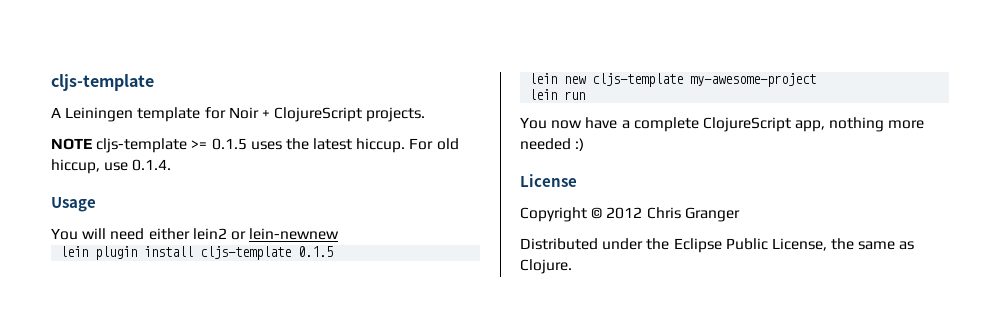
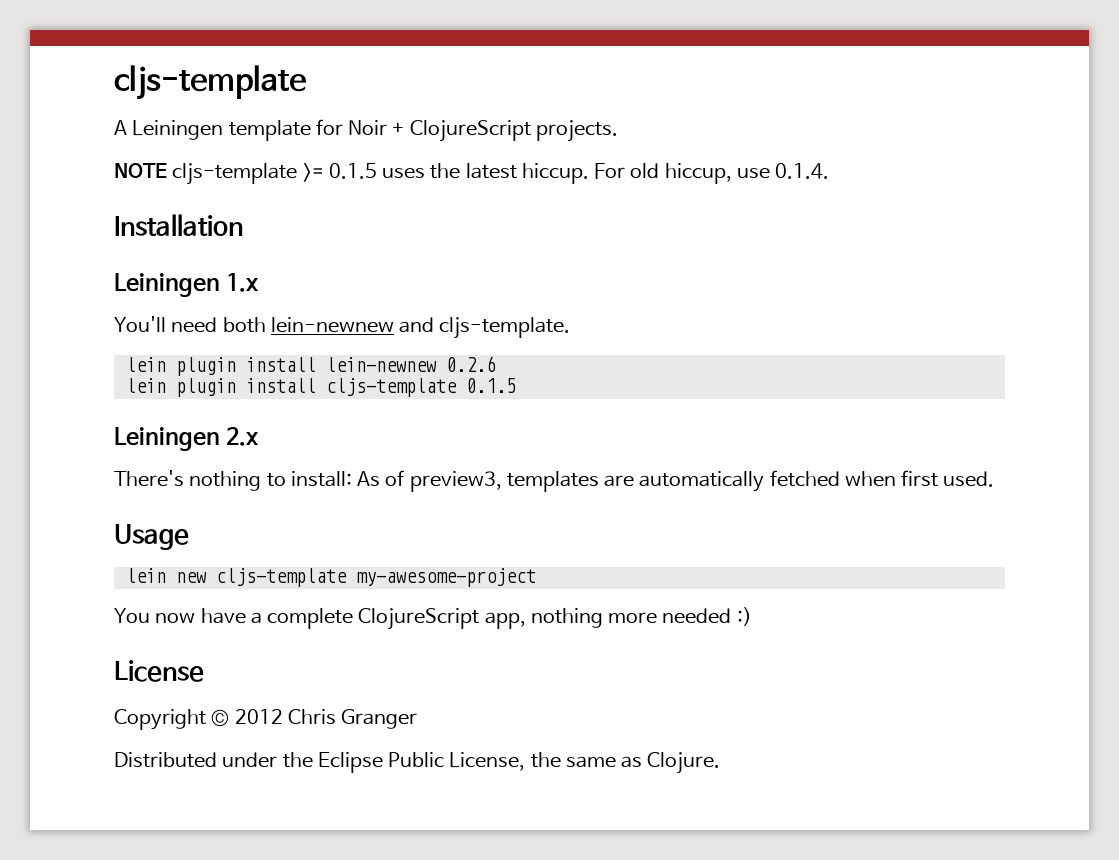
- Usage
- You will need either lein2 or lein-newnew
+ Installation
+ Leiningen 1.x
+ You'll need both lein-newnew and cljs-template.
+ lein plugin install lein-newnew 0.2.6
+ Leiningen 2.x
+ There's nothing to install: As of preview3, templates are automatically fetched when first used.
+ Usage
- lein run

